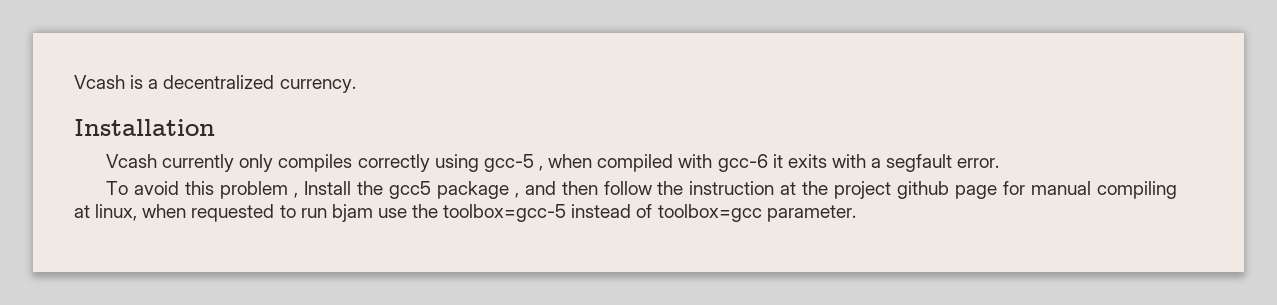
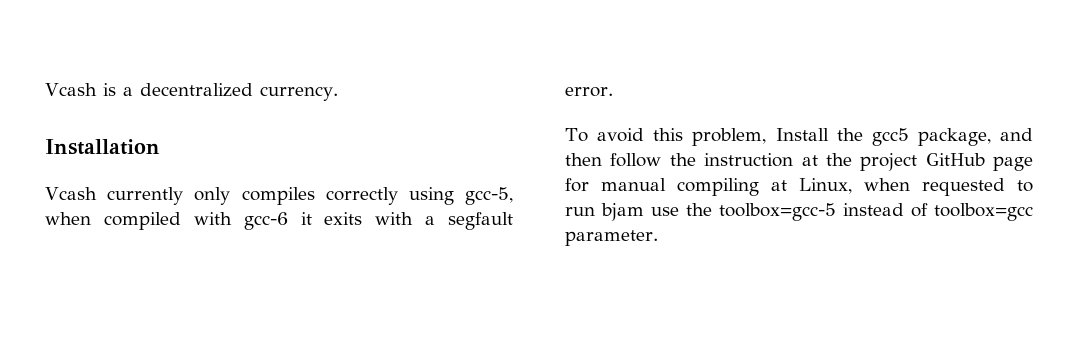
- Vcash currently only compiles correctly using gcc-5 , when compiled with gcc-6 it exits with a segfault error.
+ Vcash currently only compiles correctly using gcc-5, when compiled with gcc-6 it exits with a segfault error.
- To avoid this problem , Install the gcc5 package , and then follow the instruction at the project github page for manual compiling at linux, when requested to run bjam use the toolbox=gcc-5 instead of toolbox=gcc parameter.
+ To avoid this problem, Install the gcc5 package, and then follow the instruction at the project GitHub page for manual compiling at Linux, when requested to run bjam use the toolbox=gcc-5 instead of toolbox=gcc parameter.

